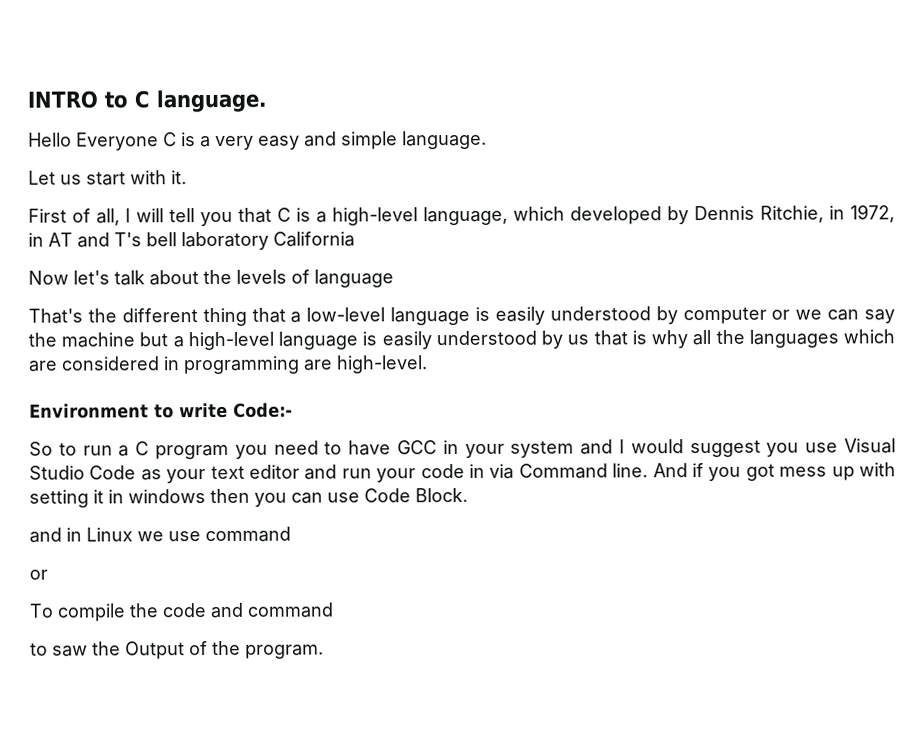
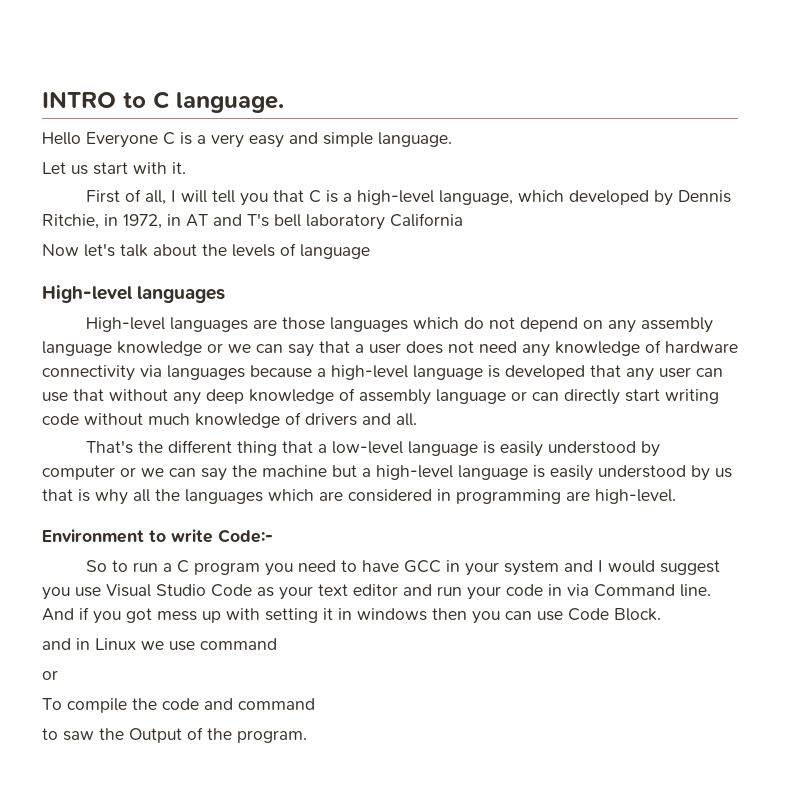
  Now let's talk about the levels of language
+ High-level languages
+ High-level languages are those languages which do not depend on any assembly language knowledge or we can say that a user does not need any knowledge of hardware connectivity via languages because a high-level language is developed that any user can use that without any deep knowledge of assembly language or can directly start writing code without much knowledge of drivers and all.

